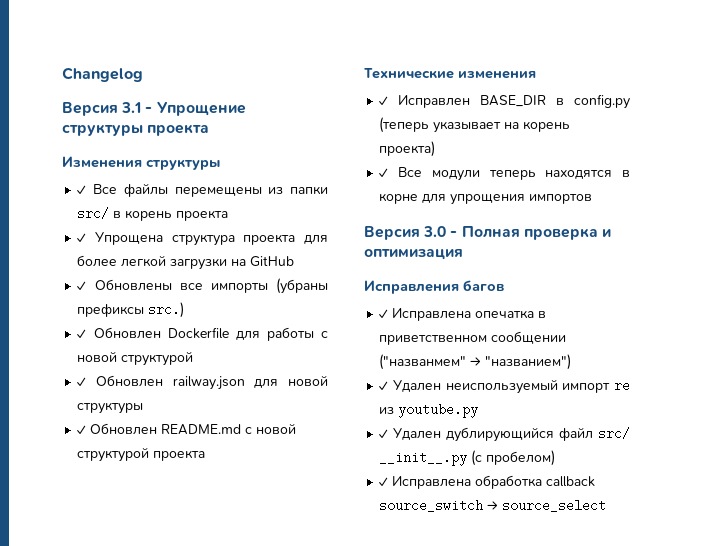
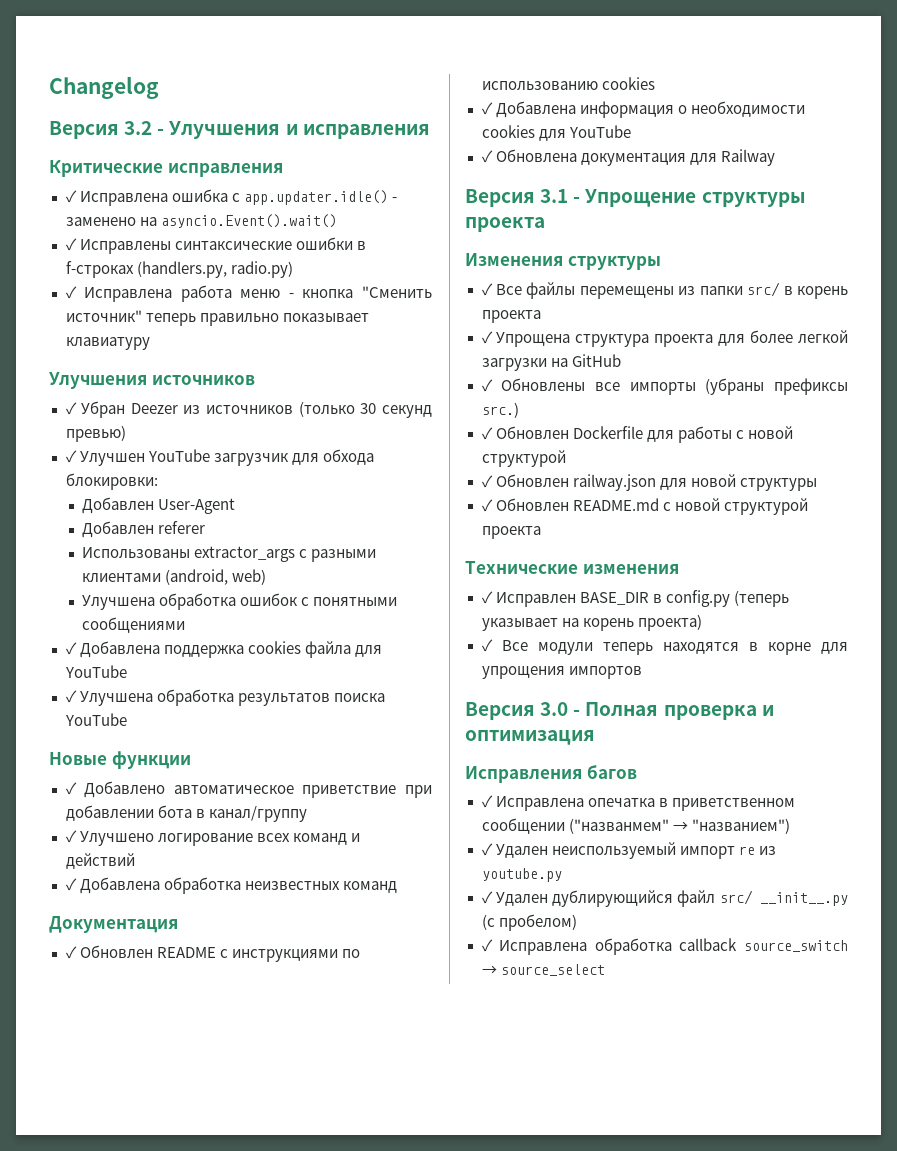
+ Версия 3.2 - Улучшения и исправления
+ Критические исправления
+ ✓ Исправлена ошибка с app.updater.idle() - заменено на asyncio.Event().wait()
+ ✓ Исправлены синтаксические ошибки в f-строках (handlers.py, radio.py)
+ ✓ Исправлена работа меню - кнопка "Сменить источник" теперь правильно показывает клавиатуру
+ Улучшения источников
+ ✓ Убран Deezer из источников (только 30 секунд превью)
+ ✓ Улучшен YouTube загрузчик для обхода блокировки:
+ Добавлен User-Agent
+ Добавлен referer
+ Использованы extractor_args с разными клиентами (android, web)
+ Улучшена обработка ошибок с понятными сообщениями
+ ✓ Добавлена поддержка cookies файла для YouTube
+ ✓ Улучшена обработка результатов поиска YouTube
+ Новые функции
+ ✓ Добавлено автоматическое приветствие при добавлении бота в канал/группу
+ ✓ Улучшено логирование всех команд и действий
+ ✓ Добавлена обработка неизвестных команд
+ Документация
+ ✓ Обновлен README с инструкциями по использованию cookies
+ ✓ Добавлена информация о необходимости cookies для YouTube
+ ✓ Обновлена документация для Railway

